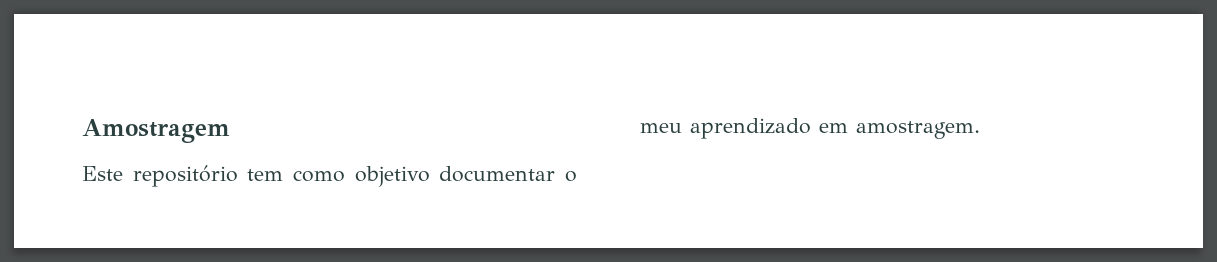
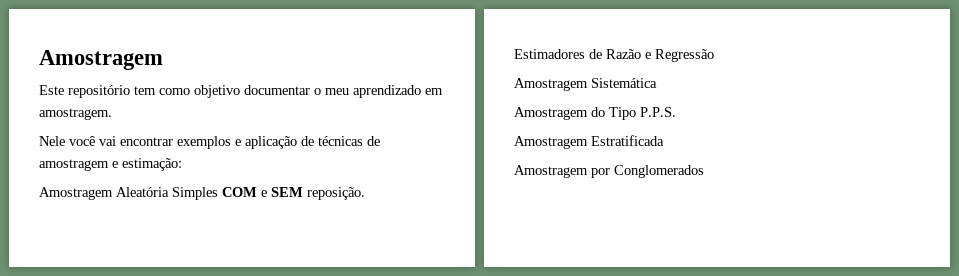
+ Nele você vai encontrar exemplos e aplicação de técnicas de amostragem e estimação:
+ Amostragem Aleatória Simples COM e SEM reposição.
+ Estimadores de Razão e Regressão
+ Amostragem Sistemática
+ Amostragem do Tipo P.P.S.
+ Amostragem Estratificada
+ Amostragem por Conglomerados

